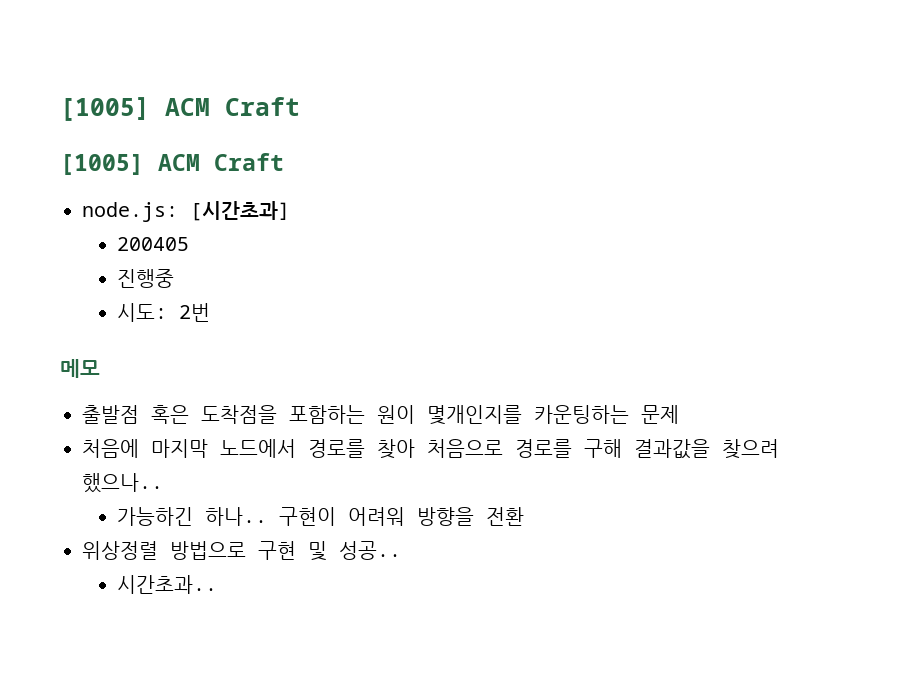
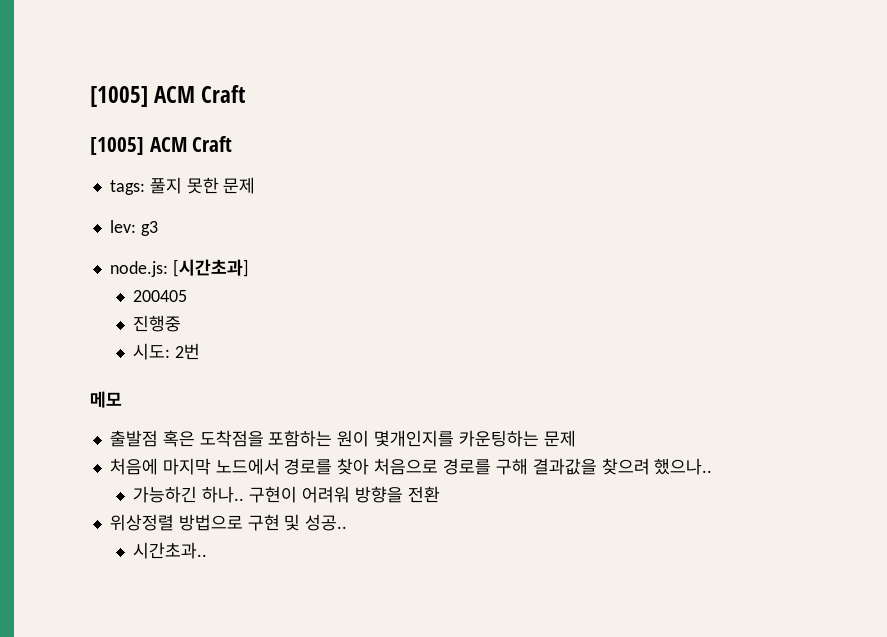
+ tags: 풀지 못한 문제
+ lev: g3

